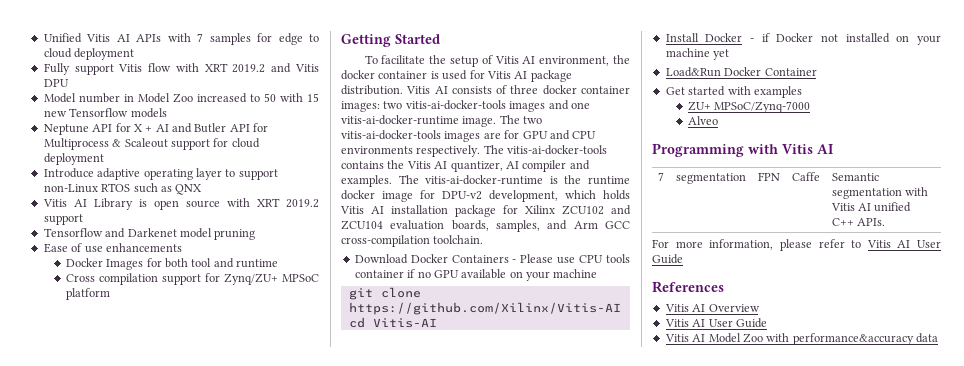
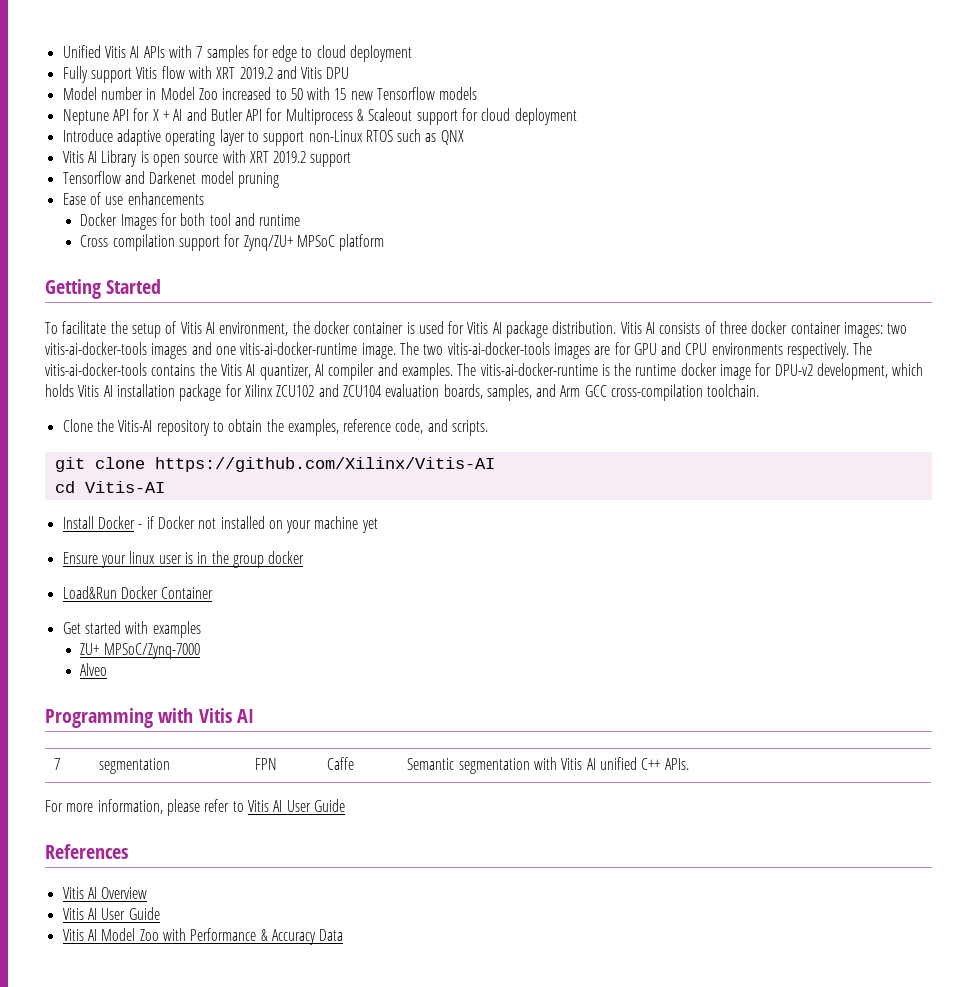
- Download Docker Containers - Please use CPU tools container if no GPU available on your machine
+ Clone the Vitis-AI repository to obtain the examples, reference code, and scripts.
+ Ensure your linux user is in the group docker
- Vitis AI Model Zoo with performance&accuracy data
+ Vitis AI Model Zoo with Performance & Accuracy Data

